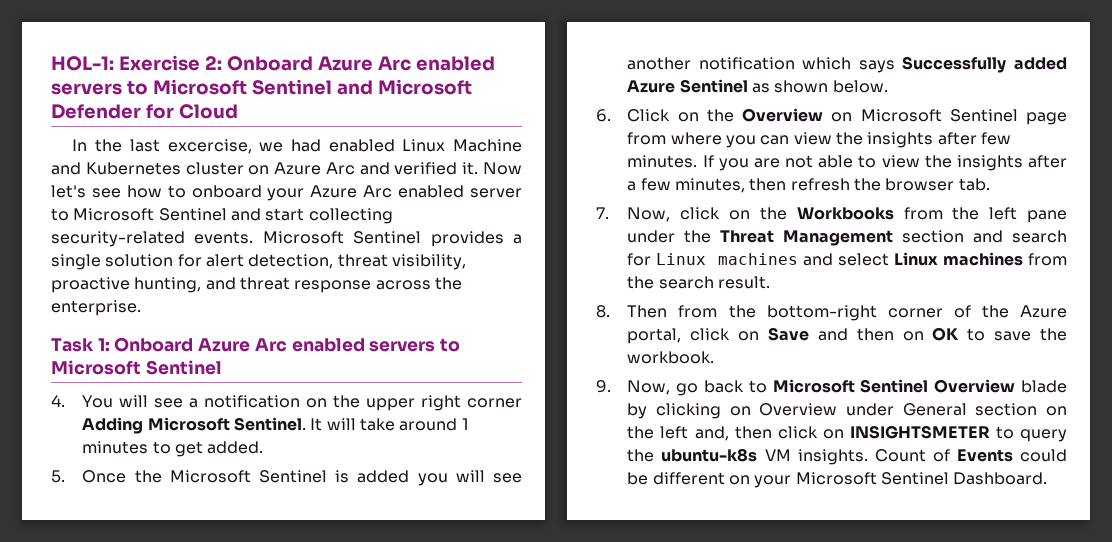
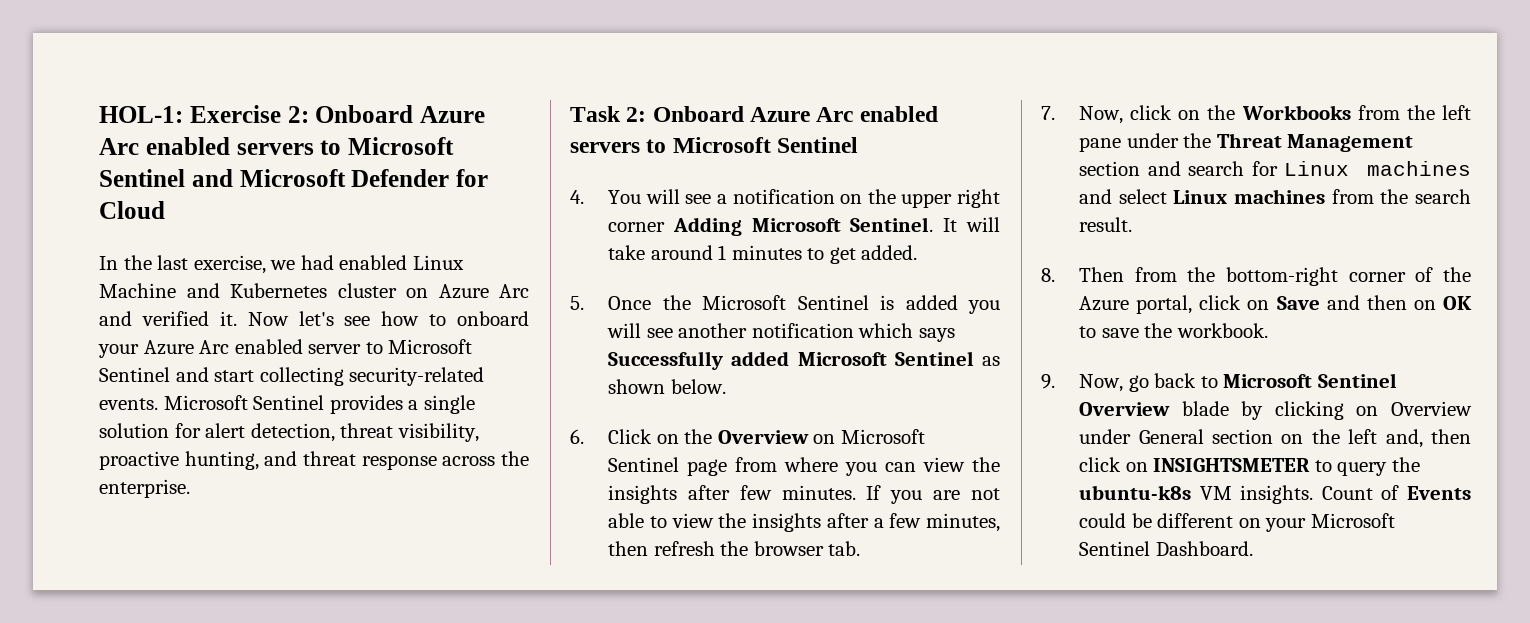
- In the last excercise, we had enabled Linux Machine and Kubernetes cluster on Azure Arc and verified it.
+ In the last exercise, we had enabled Linux Machine and Kubernetes cluster on Azure Arc and verified it.
- Task 1: Onboard Azure Arc enabled servers to Microsoft Sentinel
+ Task 2: Onboard Azure Arc enabled servers to Microsoft Sentinel
- 5. Once the Microsoft Sentinel is added you will see another notification which says Successfully added Azure Sentinel as shown below.
+ 5. Once the Microsoft Sentinel is added you will see another notification which says Successfully added Microsoft Sentinel as shown below.

